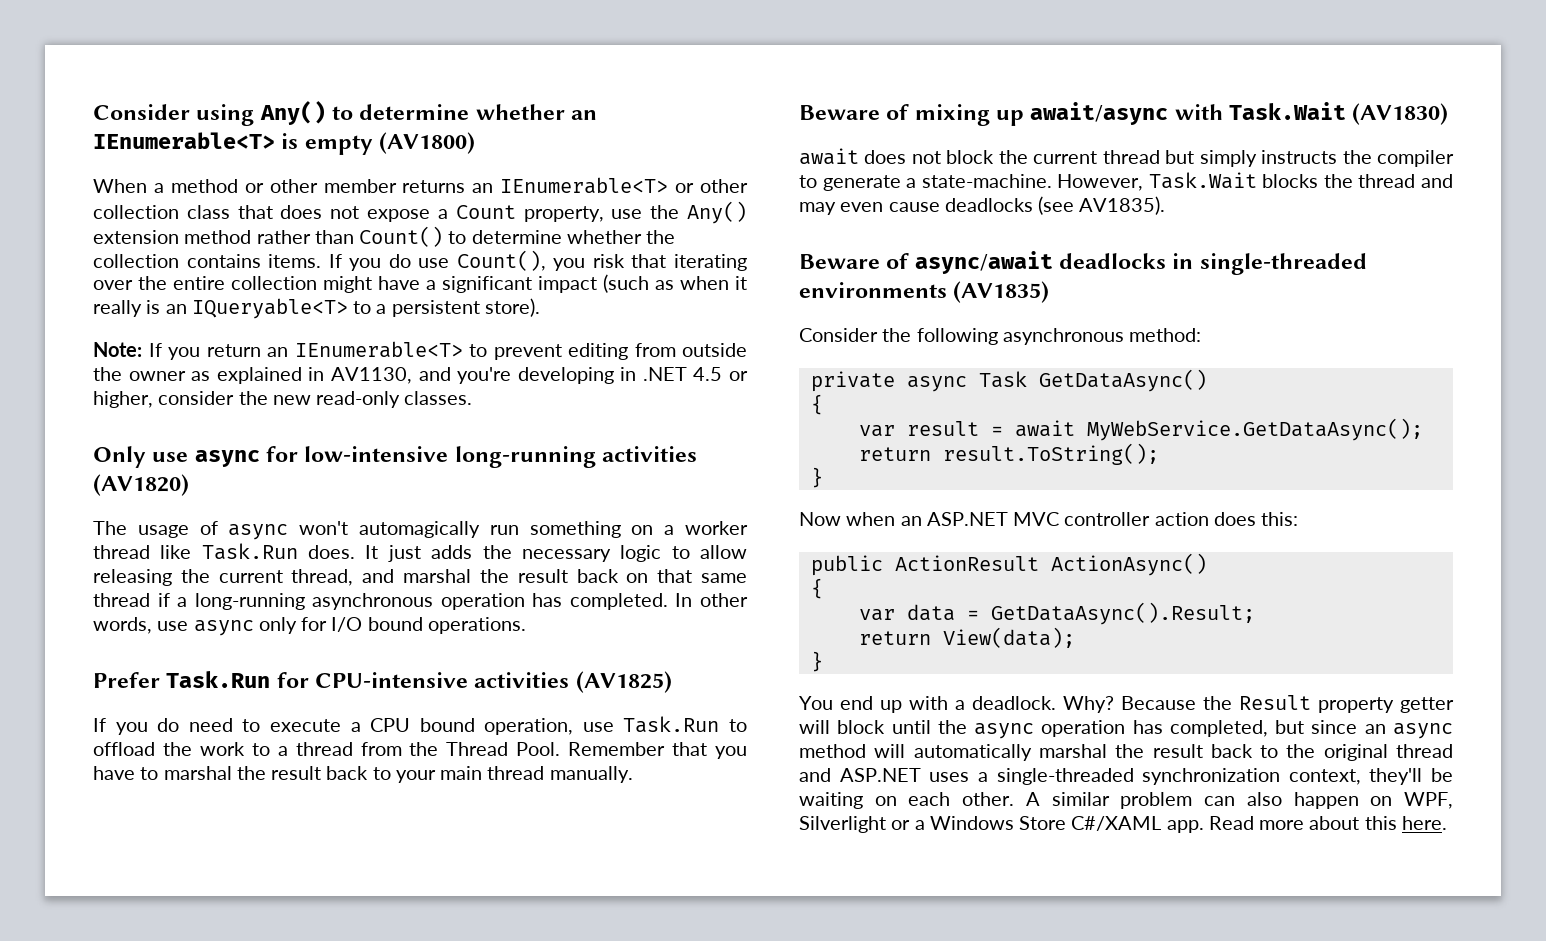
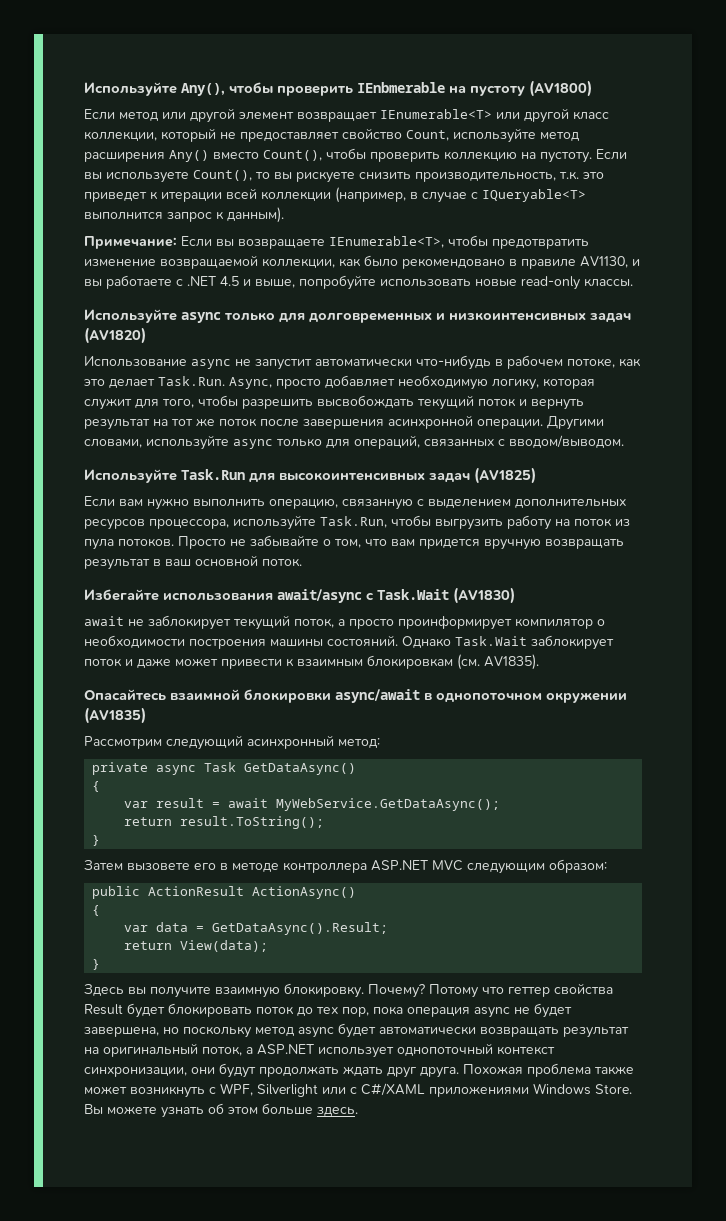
- Consider using Any() to determine whether an IEnumerable<T> is empty (AV1800)
- When a method or other member returns an IEnumerable<T> or other collection class that does not expose a Count property, use the Any() extension method rather than Count() to determine whether the collection contains items. If you do use Count(), you risk that iterating over the entire collection might have a significant impact (such as when it really is an IQueryable<T> to a persistent store).
- Note: If you return an IEnumerable<T> to prevent editing from outside the owner as explained in AV1130, and you're developing in .NET 4.5 or higher, consider the new read-only classes.
- Only use async for low-intensive long-running activities (AV1820)
- The usage of async won't automagically run something on a worker thread like Task.Run does. It just adds the necessary logic to allow releasing the current thread, and marshal the result back on that same thread if a long-running asynchronous operation has completed. In other words, use async only for I/O bound operations.
- Prefer Task.Run for CPU-intensive activities (AV1825)
- If you do need to execute a CPU bound operation, use Task.Run to offload the work to a thread from the Thread Pool. Remember that you have to marshal the result back to your main thread manually.
- Beware of mixing up await/async with Task.Wait (AV1830)
- await does not block the current thread but simply instructs the compiler to generate a state-machine. However, Task.Wait blocks the thread and may even cause deadlocks (see AV1835).
- Beware of async/await deadlocks in single-threaded environments (AV1835)
- Consider the following asynchronous method:
+ Используйте Any(), чтобы проверить IEnbmerable на пустоту (AV1800)
+ Если метод или другой элемент возвращает IEnumerable<T> или другой класс коллекции, который не предоставляет свойство Count, используйте метод расширения Any() вместо Count(), чтобы проверить коллекцию на пустоту. Если вы используете Count(), то вы рискуете снизить производительность, т.к. это приведет к итерации всей коллекции (например, в случае с IQueryable<T> выполнится запрос к данным).
+ Примечание: Если вы возвращаете IEnumerable<T>, чтобы предотвратить изменение возвращаемой коллекции, как было рекомендовано в правиле AV1130, и вы работаете с .NET 4.5 и выше, попробуйте использовать новые read-only классы.
+ Используйте async только для долговременных и низкоинтенсивных задач (AV1820)
+ Использование async не запустит автоматически что-нибудь в рабочем потоке, как это делает Task.Run. Async, просто добавляет необходимую логику, которая служит для того, чтобы разрешить высвобождать текущий поток и вернуть результат на тот же поток после завершения асинхронной операции. Другими словами, используйте async только для операций, связанных с вводом/выводом.
+ Используйте Task.Run для высокоинтенсивных задач (AV1825)
+ Если вам нужно выполнить операцию, связанную с выделением дополнительных ресурсов процессора, используйте Task.Run, чтобы выгрузить работу на поток из пула потоков. Просто не забывайте о том, что вам придется вручную возвращать результат в ваш основной поток.
+ Избегайте использования await/async c Task.Wait (AV1830)
+ await не заблокирует текущий поток, а просто проинформирует компилятор о необходимости построения машины состояний. Однако Task.Wait заблокирует поток и даже может привести к взаимным блокировкам (см. AV1835).
+ Опасайтесь взаимной блокировки async/await в однопоточном окружении (AV1835)
+ Рассмотрим следующий асинхронный метод:
- Now when an ASP.NET MVC controller action does this:
+ Затем вызовете его в методе контроллера ASP.NET MVC следующим образом:
- You end up with a deadlock. Why? Because the Result property getter will block until the async operation has completed, but since an async method will automatically marshal the result back to the original thread and ASP.NET uses a single-threaded synchronization context, they'll be waiting on each other. A similar problem can also happen on WPF, Silverlight or a Windows Store C#/XAML app. Read more about this here.
+ Здесь вы получите взаимную блокировку. Почему? Потому что геттер свойства Result будет блокировать поток до тех пор, пока операция async не будет завершена, но поскольку метод async будет автоматически возвращать результат на оригинальный поток, а ASP.NET использует однопоточный контекст синхронизации, они будут продолжать ждать друг друга. Похожая проблема также может возникнуть с WPF, Silverlight или с C#/XAML приложениями Windows Store. Вы можете узнать об этом больше здесь.

